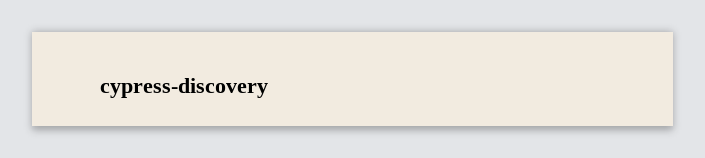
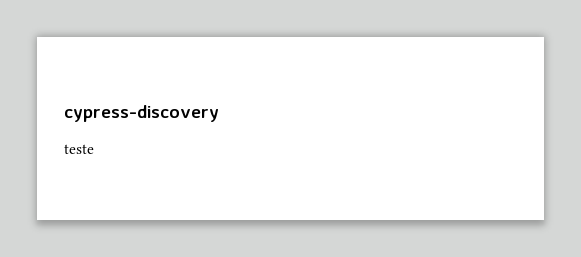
+ teste

